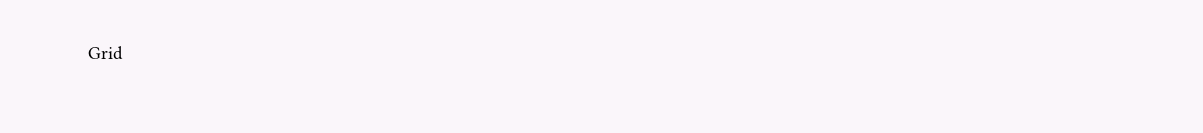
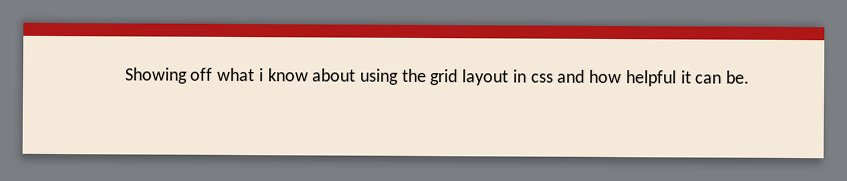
- Grid
+ Showing off what i know about using the grid layout in css and how helpful it can be.

